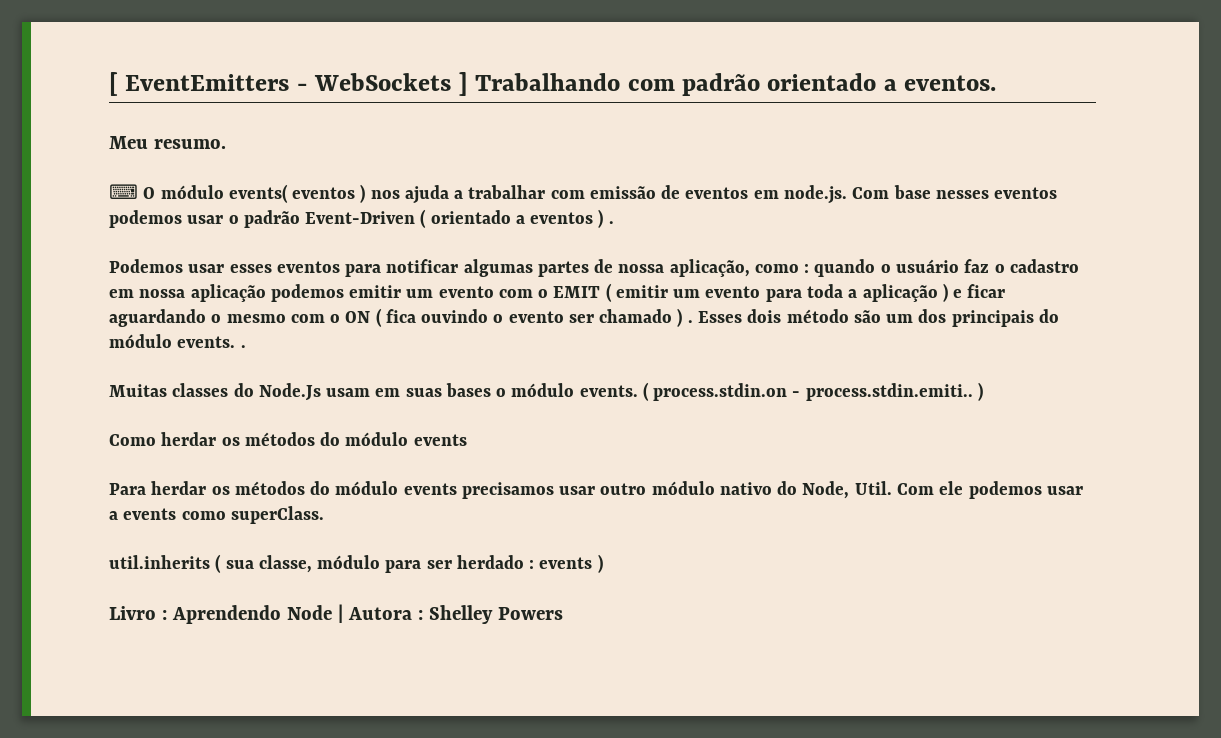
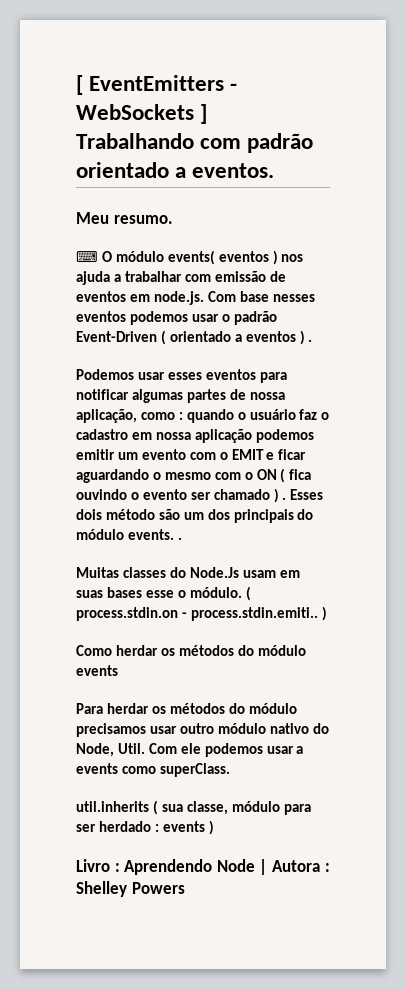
- Podemos usar esses eventos para notificar algumas partes de nossa aplicação, como : quando o usuário faz o cadastro em nossa aplicação podemos emitir um evento com o EMIT ( emitir um evento para toda a aplicação ) e ficar aguardando o mesmo com o ON ( fica ouvindo o evento ser chamado ) .
+ Podemos usar esses eventos para notificar algumas partes de nossa aplicação, como : quando o usuário faz o cadastro em nossa aplicação podemos emitir um evento com o EMIT e ficar aguardando o mesmo com o ON ( fica ouvindo o evento ser chamado ) .
- Muitas classes do Node.Js usam em suas bases o módulo events.
+ Muitas classes do Node.Js usam em suas bases esse o módulo.
- Para herdar os métodos do módulo events precisamos usar outro módulo nativo do Node, Util.
+ Para herdar os métodos do módulo precisamos usar outro módulo nativo do Node, Util.

